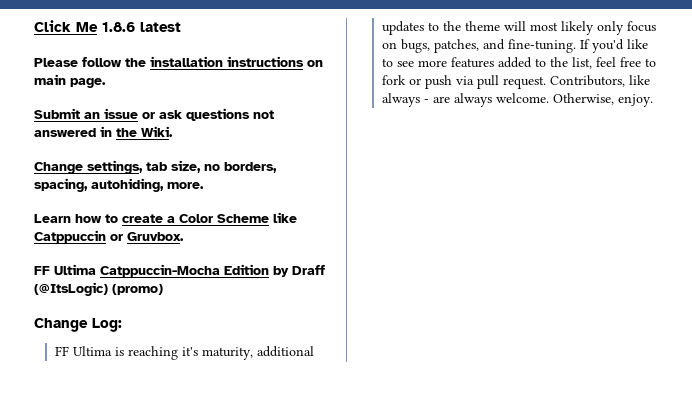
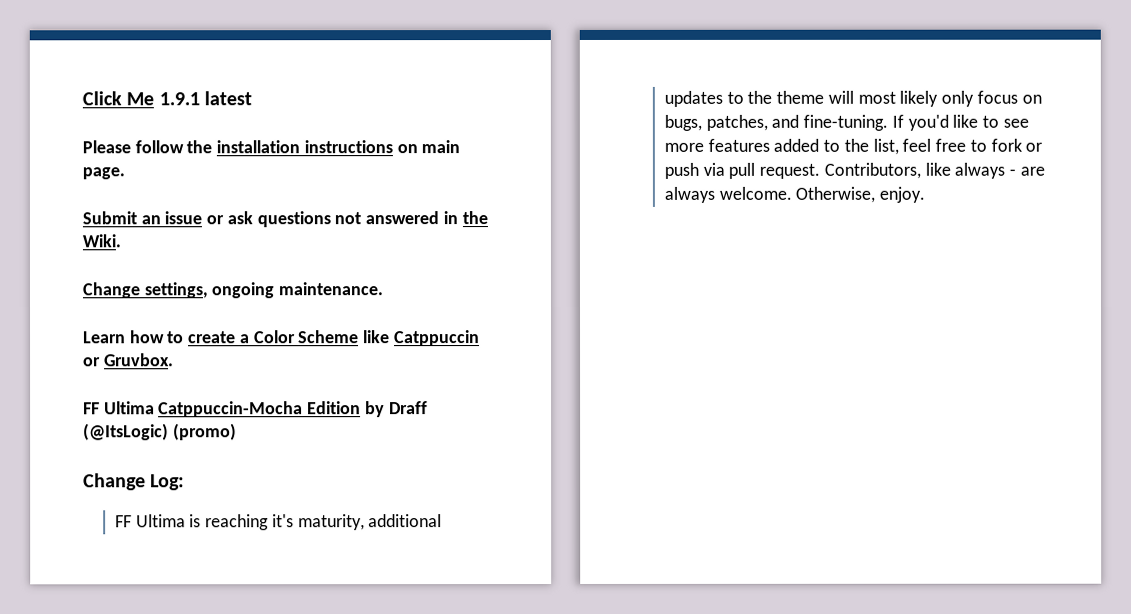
- Click Me 1.8.6 latest
+ Click Me 1.9.1 latest
- Change settings, tab size, no borders, spacing, autohiding, more.
+ Change settings, ongoing maintenance.

